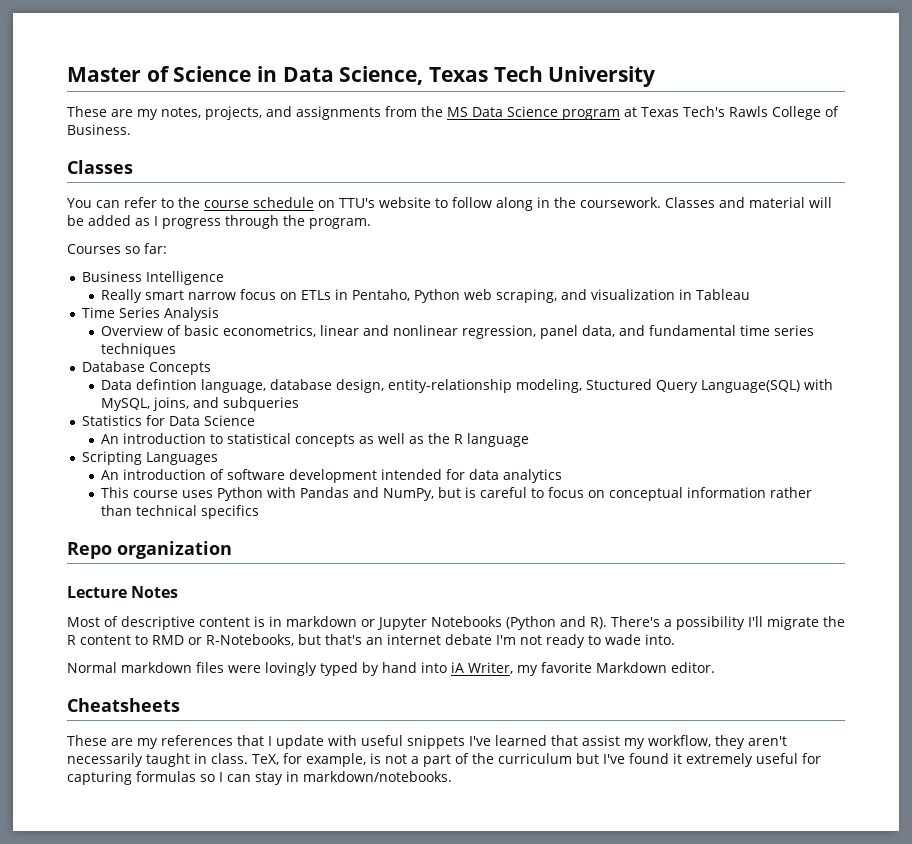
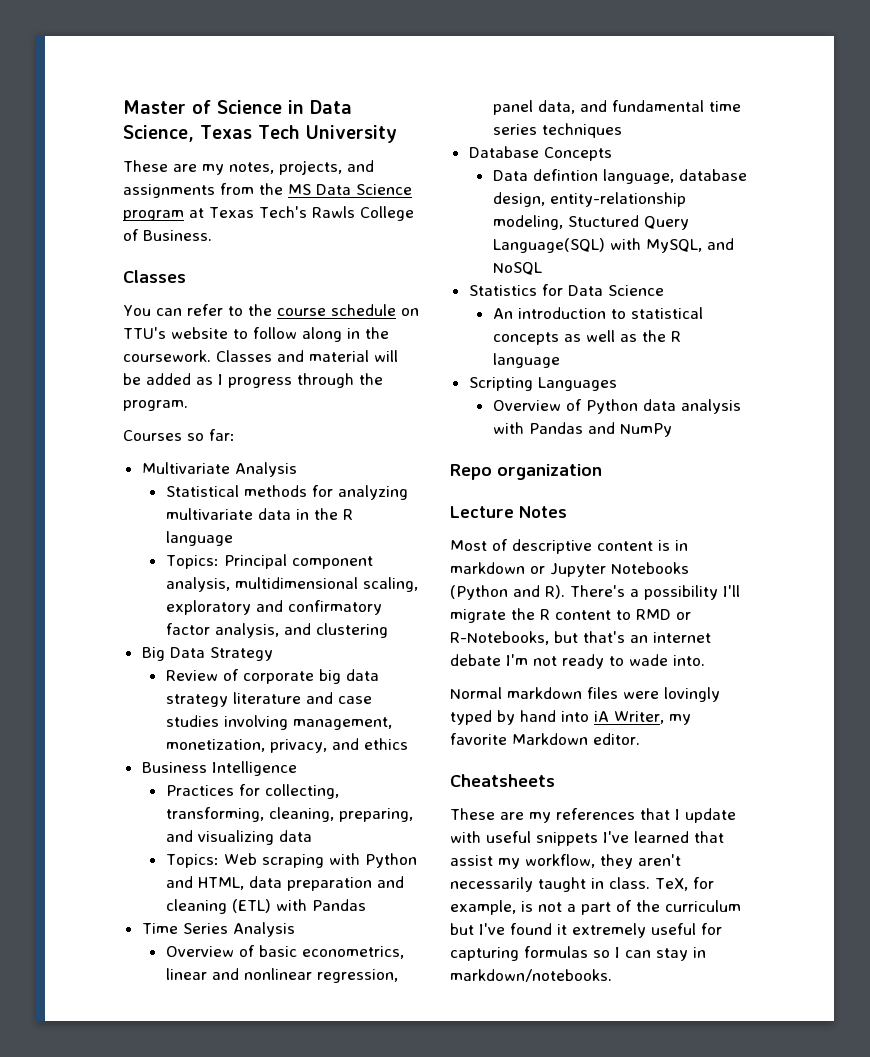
+ Multivariate Analysis
+ Statistical methods for analyzing multivariate data in the R language
+ Topics: Principal component analysis, multidimensional scaling, exploratory and confirmatory factor analysis, and clustering
+ Big Data Strategy
+ Review of corporate big data strategy literature and case studies involving management, monetization, privacy, and ethics
  Business Intelligence
- Really smart narrow focus on ETLs in Pentaho, Python web scraping, and visualization in Tableau
+ Practices for collecting, transforming, cleaning, preparing, and visualizing data
+ Topics: Web scraping with Python and HTML, data preparation and cleaning (ETL) with Pandas
- Data defintion language, database design, entity-relationship modeling, Stuctured Query Language(SQL) with MySQL, joins, and subqueries
+ Data defintion language, database design, entity-relationship modeling, Stuctured Query Language(SQL) with MySQL, and NoSQL
- An introduction of software development intended for data analytics
- This course uses Python with Pandas and NumPy, but is careful to focus on conceptual information rather than technical specifics
+ Overview of Python data analysis with Pandas and NumPy

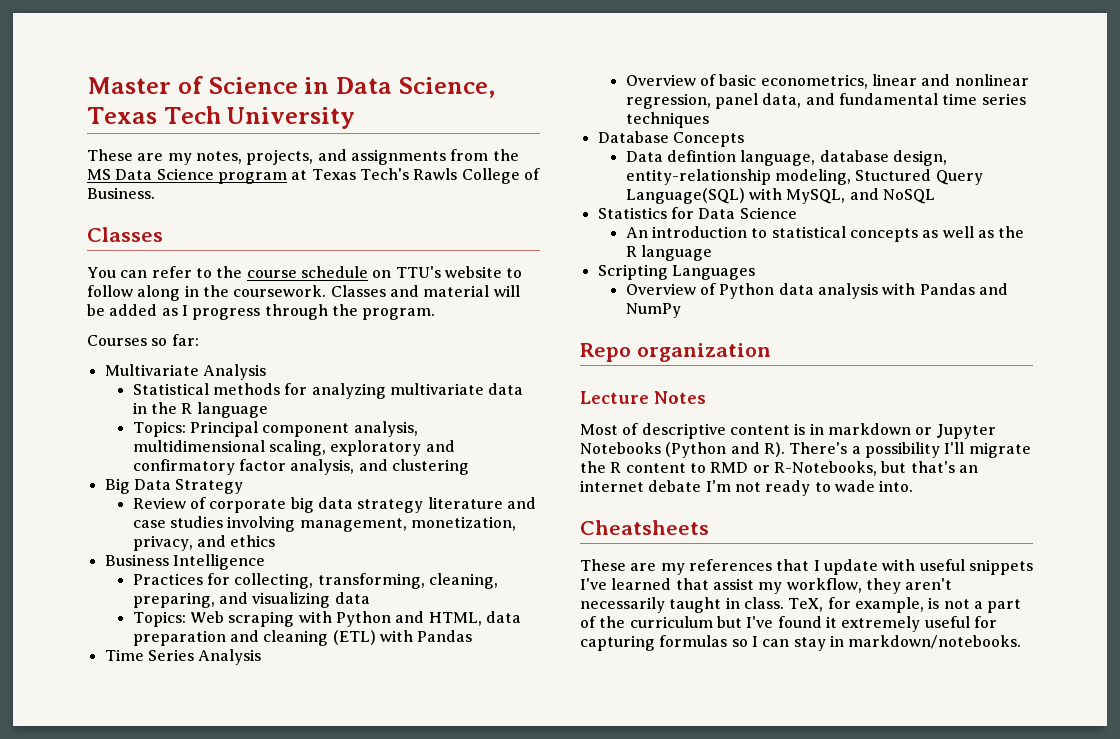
- Normal markdown files were lovingly typed by hand into iA Writer, my favorite Markdown editor.

